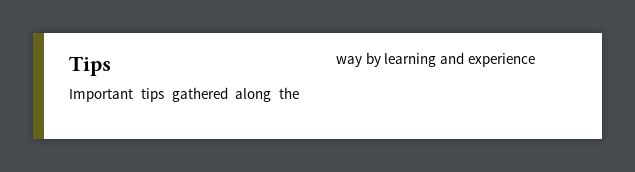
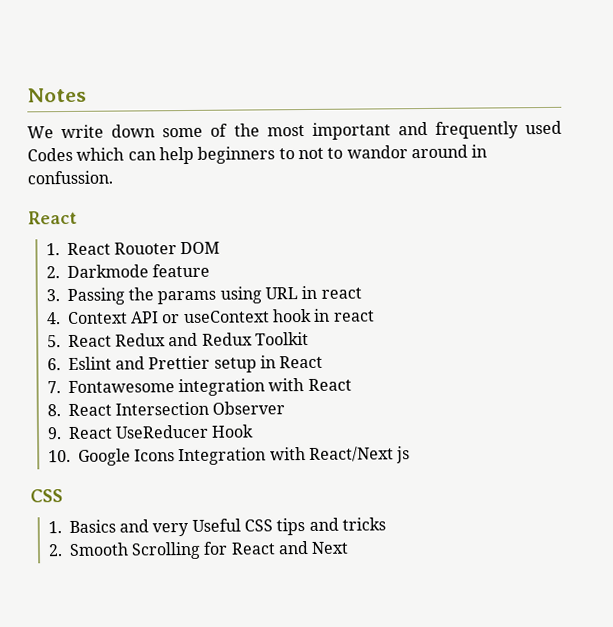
- Tips
- Important tips gathered along the way by learning and experience
+ Notes
+ We write down some of the most important and frequently used Codes which can help beginners to not to wandor around in confussion.
+ React
+ 1. React Rouoter DOM
+ 2. Darkmode feature
+ 3. Passing the params using URL in react
+ 4. Context API or useContext hook in react
+ 5. React Redux and Redux Toolkit
+ 6. Eslint and Prettier setup in React
+ 7. Fontawesome integration with React
+ 8. React Intersection Observer
+ 9. React UseReducer Hook
+ 10. Google Icons Integration with React/Next js
+ CSS
+ 1. Basics and very Useful CSS tips and tricks
+ 2. Smooth Scrolling for React and Next

